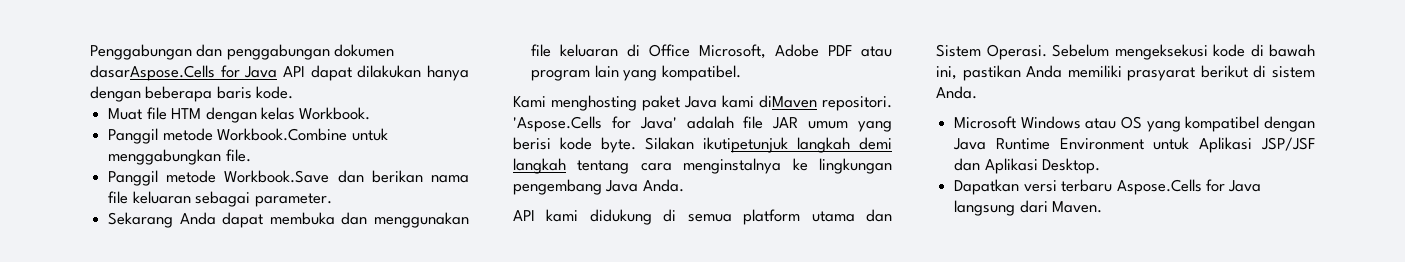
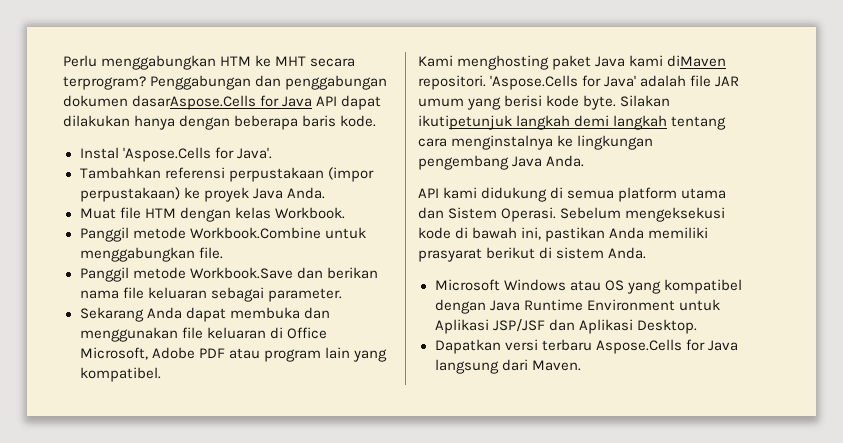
+ Perlu menggabungkan HTM ke MHT secara terprogram?
+ Instal 'Aspose.Cells for Java'.
+ Tambahkan referensi perpustakaan (impor perpustakaan) ke proyek Java Anda.

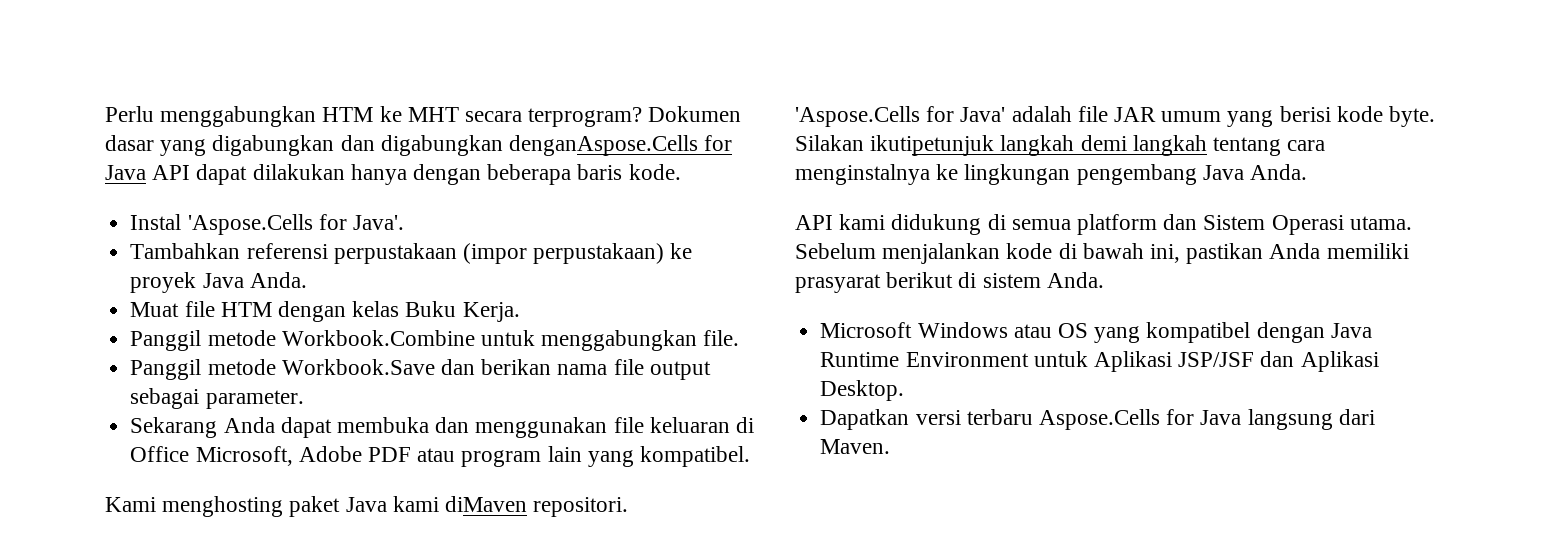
- Penggabungan dan penggabungan dokumen dasarAspose.Cells for Java API dapat dilakukan hanya dengan beberapa baris kode.
+ Dokumen dasar yang digabungkan dan digabungkan denganAspose.Cells for Java API dapat dilakukan hanya dengan beberapa baris kode.
- Muat file HTM dengan kelas Workbook.
+ Muat file HTM dengan kelas Buku Kerja.
- Panggil metode Workbook.Save dan berikan nama file keluaran sebagai parameter.
+ Panggil metode Workbook.Save dan berikan nama file output sebagai parameter.
- API kami didukung di semua platform utama dan Sistem Operasi. Sebelum mengeksekusi kode di bawah ini, pastikan Anda memiliki prasyarat berikut di sistem Anda.
+ API kami didukung di semua platform dan Sistem Operasi utama. Sebelum menjalankan kode di bawah ini, pastikan Anda memiliki prasyarat berikut di sistem Anda.

